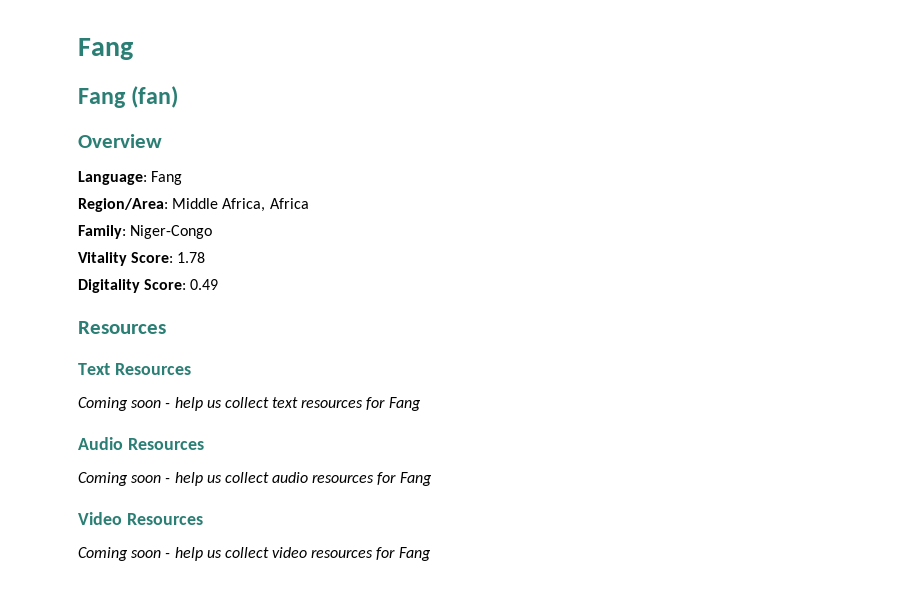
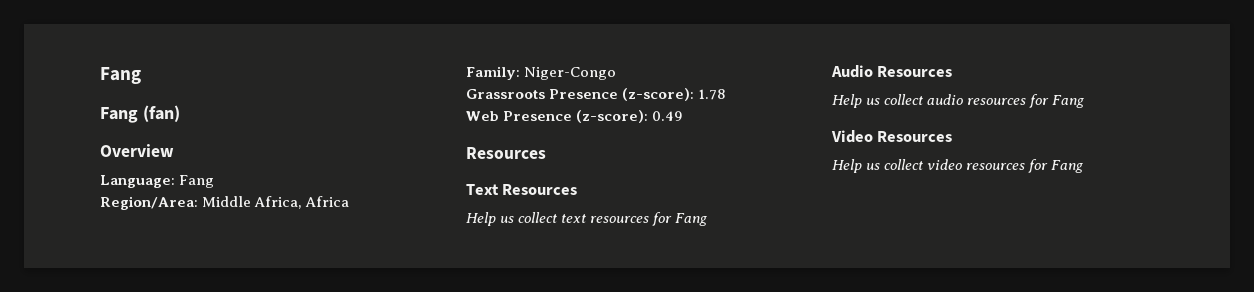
- Vitality Score: 1.78
- Digitality Score: 0.49
+ Grassroots Presence (z-score): 1.78
+ Web Presence (z-score): 0.49
- Coming soon - help us collect text resources for Fang
+ Help us collect text resources for Fang
- Coming soon - help us collect audio resources for Fang
+ Help us collect audio resources for Fang
- Coming soon - help us collect video resources for Fang
+ Help us collect video resources for Fang

